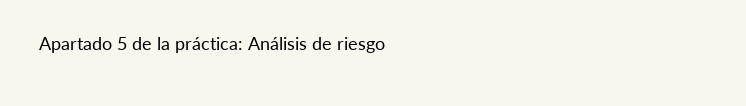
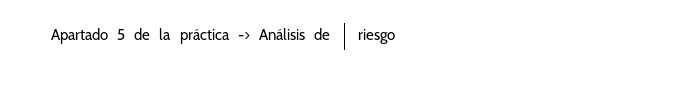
- Apartado 5 de la práctica: Análisis de riesgo
+ Apartado 5 de la práctica -> Análisis de riesgo

